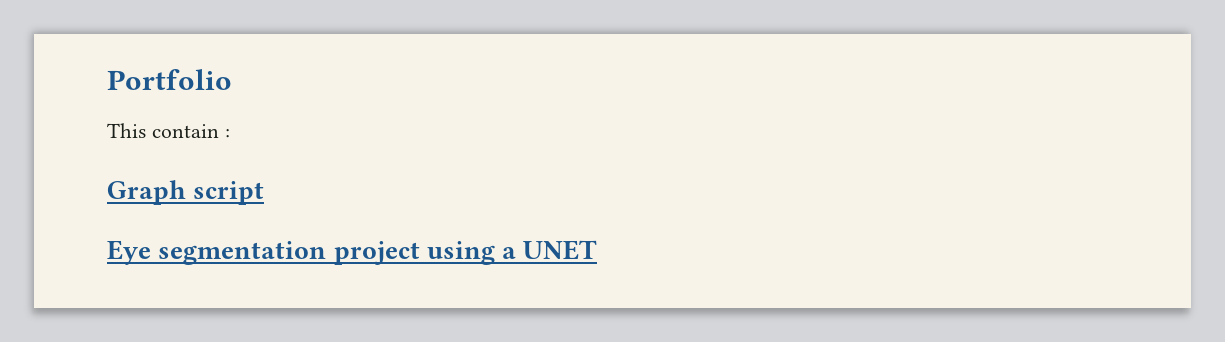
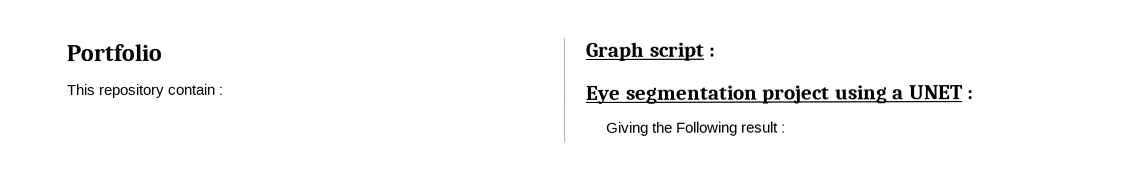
- This contain :
+ This repository contain :
- Graph script
+ Graph script :
- Eye segmentation project using a UNET
+ Eye segmentation project using a UNET :
+ Giving the Following result :

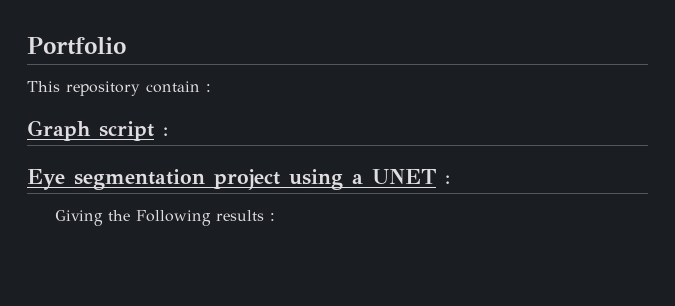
- Giving the Following result :
+ Giving the Following results :

